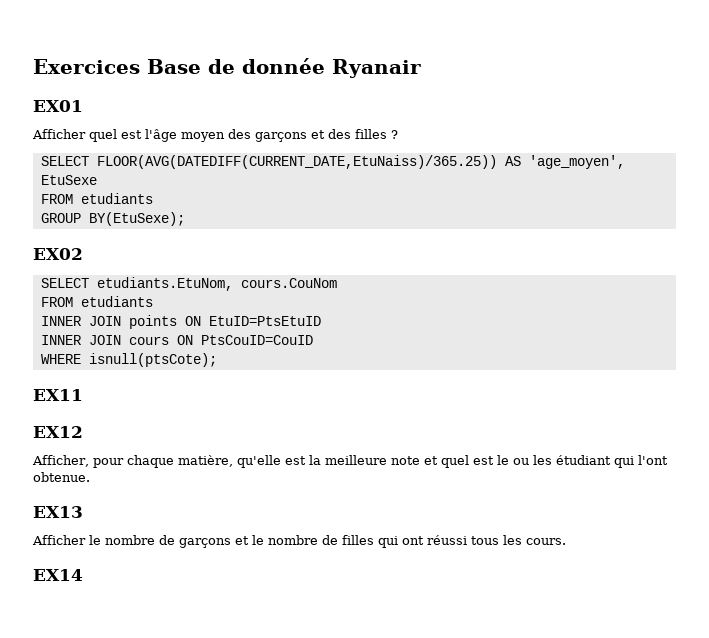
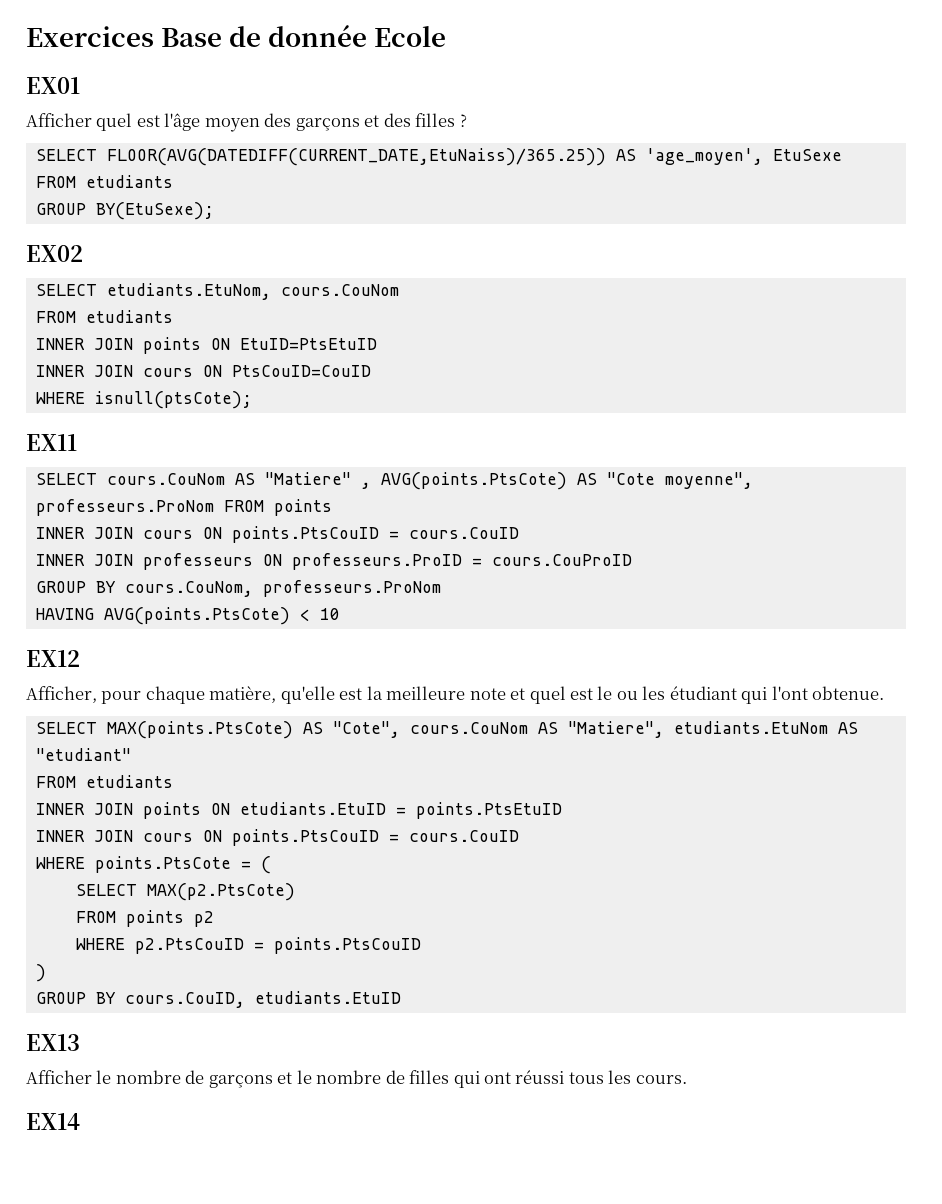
- Exercices Base de donnée Ryanair
+ Exercices Base de donnée Ecole
+ SELECT cours.CouNom AS "Matiere" , AVG(points.PtsCote) AS "Cote moyenne", professeurs.ProNom FROM points
+ INNER JOIN cours ON points.PtsCouID = cours.CouID
+ INNER JOIN professeurs ON professeurs.ProID = cours.CouProID
+ GROUP BY cours.CouNom, professeurs.ProNom
+ HAVING AVG(points.PtsCote) < 10
+ SELECT MAX(points.PtsCote) AS "Cote", cours.CouNom AS "Matiere", etudiants.EtuNom AS "etudiant"
+ FROM etudiants
+ INNER JOIN points ON etudiants.EtuID = points.PtsEtuID
+ INNER JOIN cours ON points.PtsCouID = cours.CouID
+ WHERE points.PtsCote = (
+ SELECT MAX(p2.PtsCote)
+ FROM points p2
+ WHERE p2.PtsCouID = points.PtsCouID
+ )
+ GROUP BY cours.CouID, etudiants.EtuID

